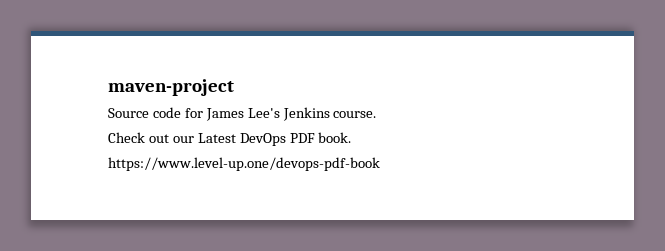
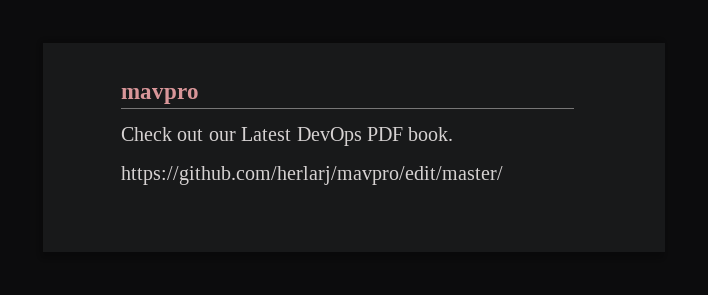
- maven-project
- Source code for James Lee's Jenkins course.
+ mavpro
- https://www.level-up.one/devops-pdf-book
+ https://github.com/herlarj/mavpro/edit/master/

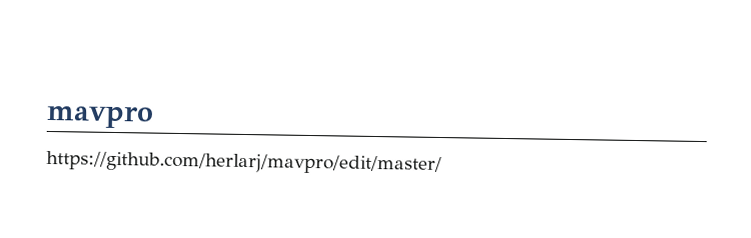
- Check out our Latest DevOps PDF book.

